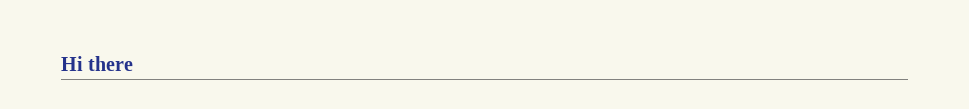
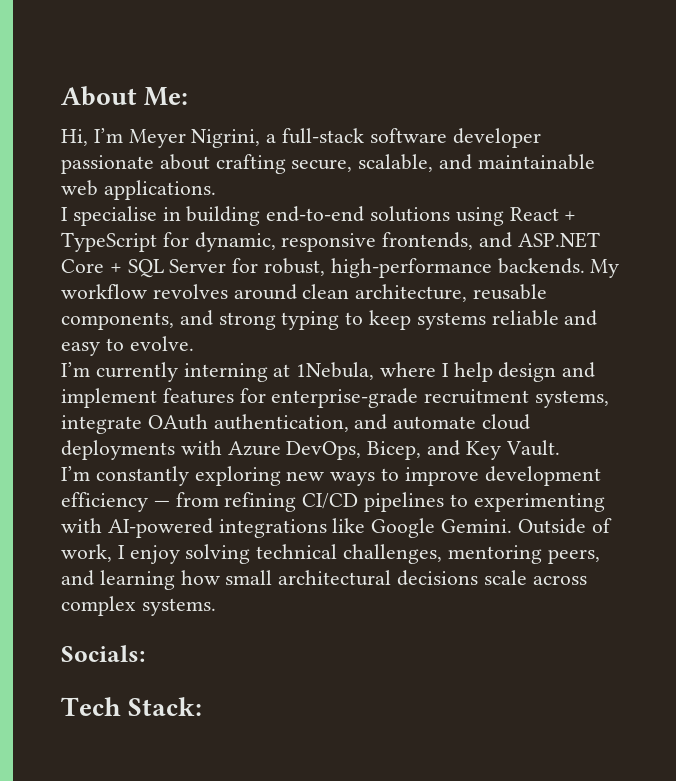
- Hi there
+ About Me:
+ Hi, I’m Meyer Nigrini, a full-stack software developer passionate about crafting secure, scalable, and maintainable web applications.
+ I specialise in building end-to-end solutions using React + TypeScript for dynamic, responsive frontends, and ASP.NET Core + SQL Server for robust, high-performance backends. My workflow revolves around clean architecture, reusable components, and strong typing to keep systems reliable and easy to evolve.
+ I’m currently interning at 1Nebula, where I help design and implement features for enterprise-grade recruitment systems, integrate OAuth authentication, and automate cloud deployments with Azure DevOps, Bicep, and Key Vault.
+ I’m constantly exploring new ways to improve development efficiency — from refining CI/CD pipelines to experimenting with AI-powered integrations like Google Gemini. Outside of work, I enjoy solving technical challenges, mentoring peers, and learning how small architectural decisions scale across complex systems.
+ Socials:
+ Tech Stack:

